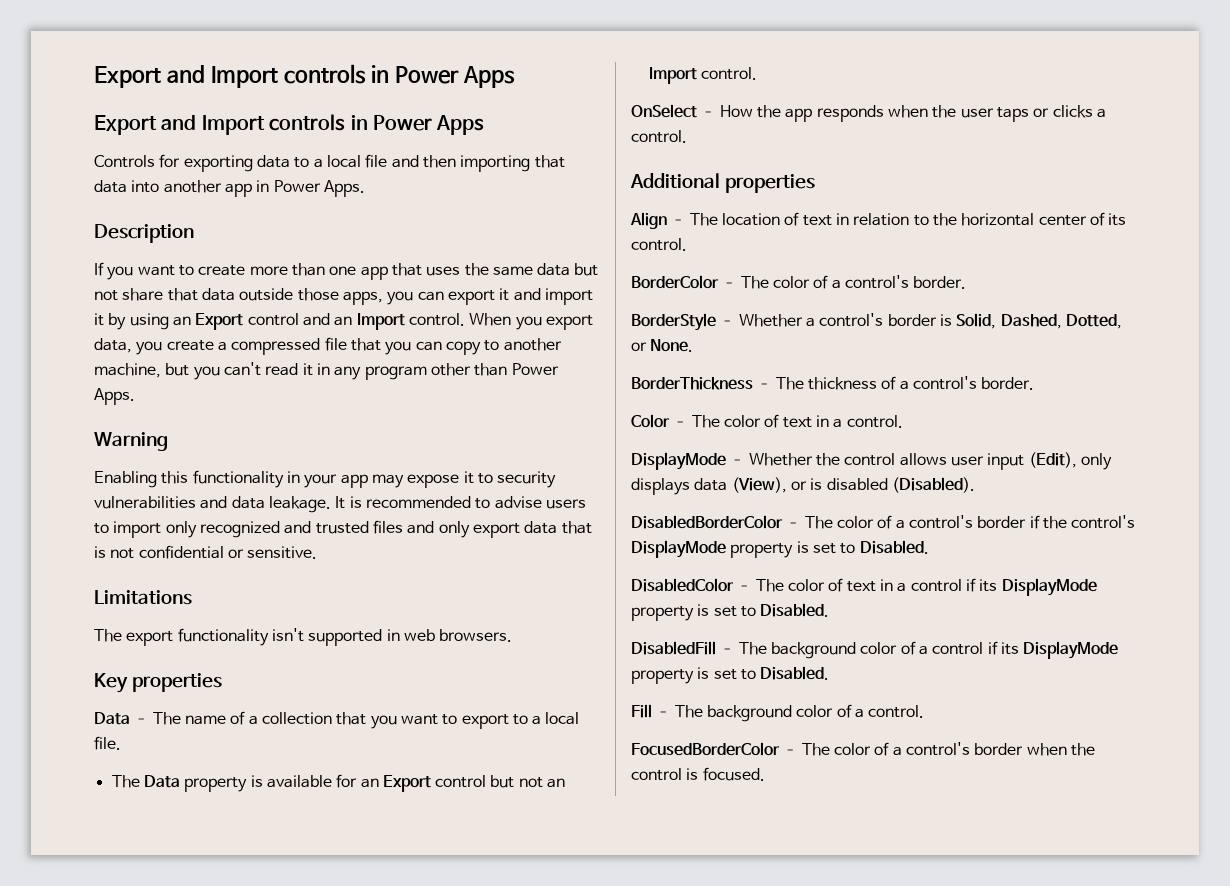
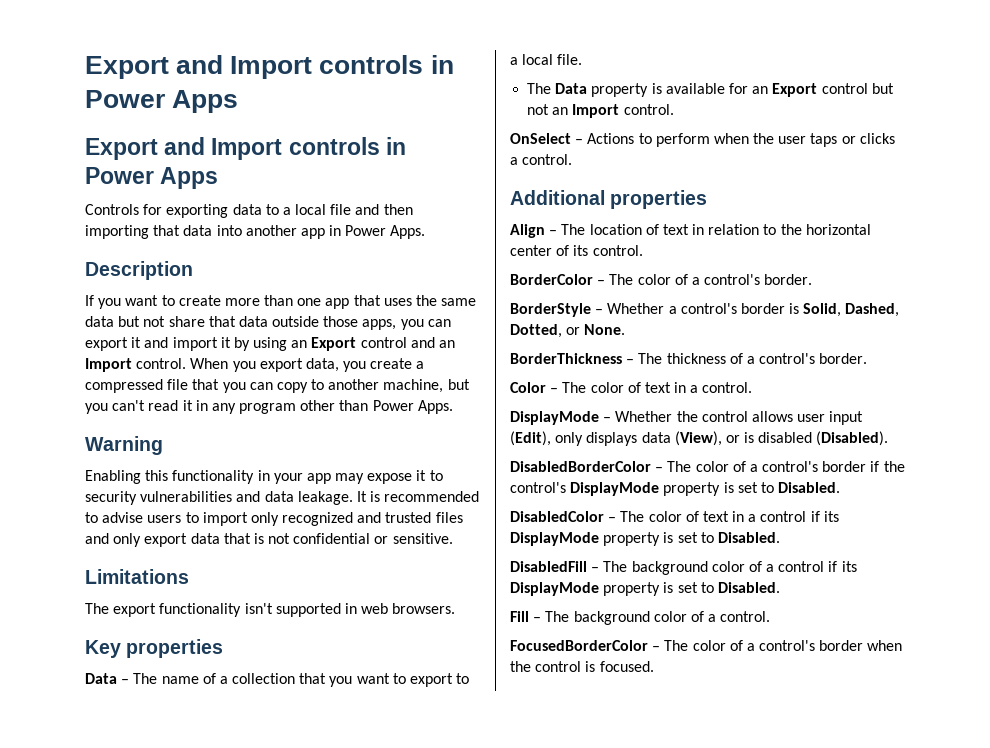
- OnSelect – How the app responds when the user taps or clicks a control.
+ OnSelect – Actions to perform when the user taps or clicks a control.

